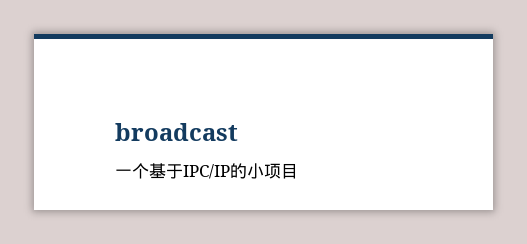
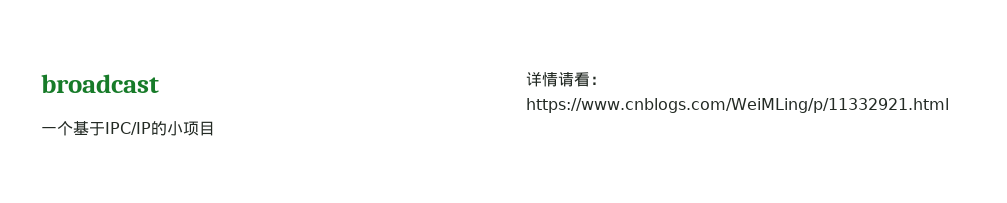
+ 详情请看：https://www.cnblogs.com/WeiMLing/p/11332921.html

